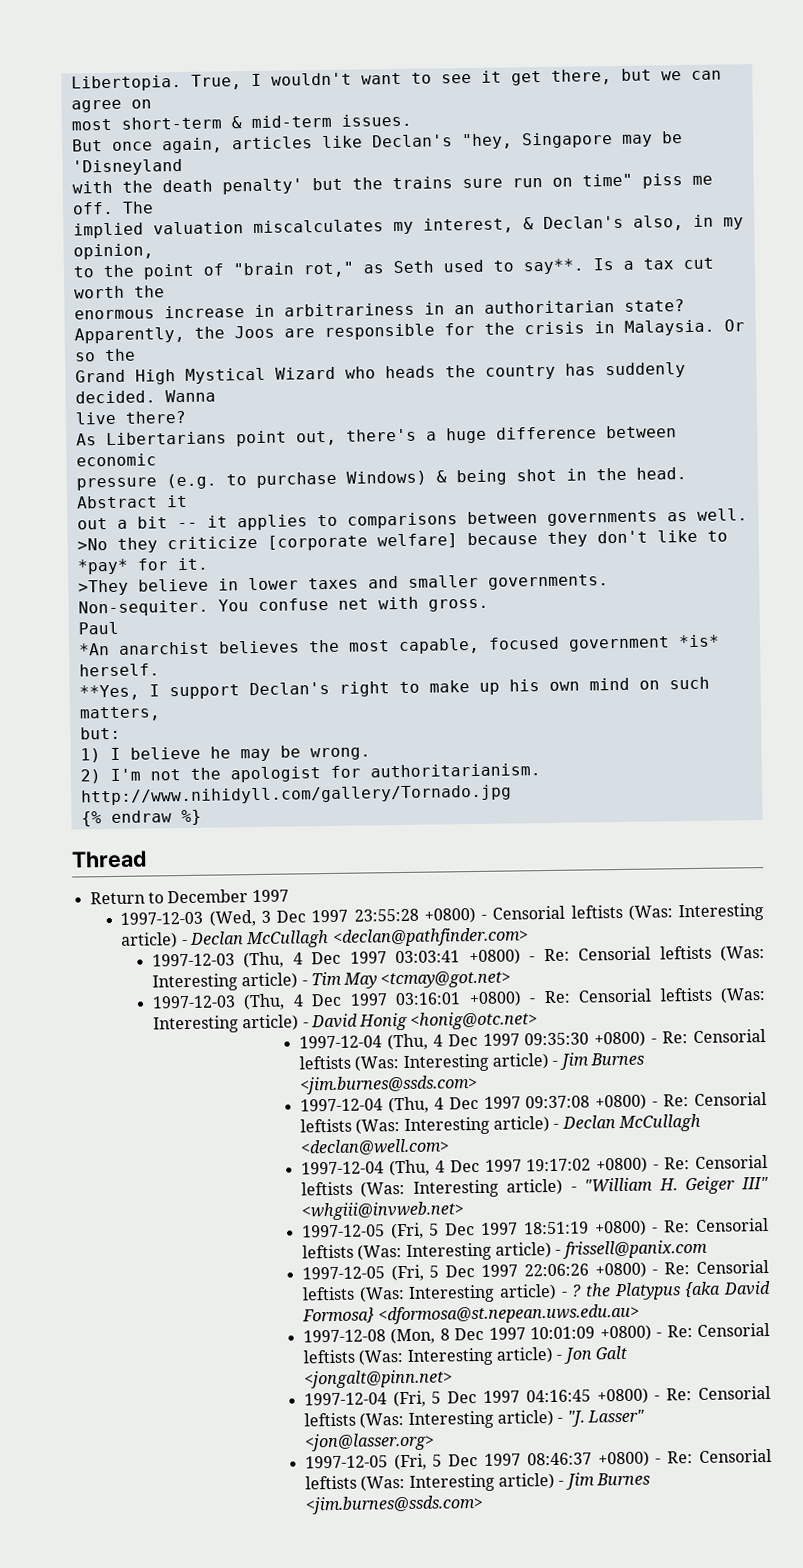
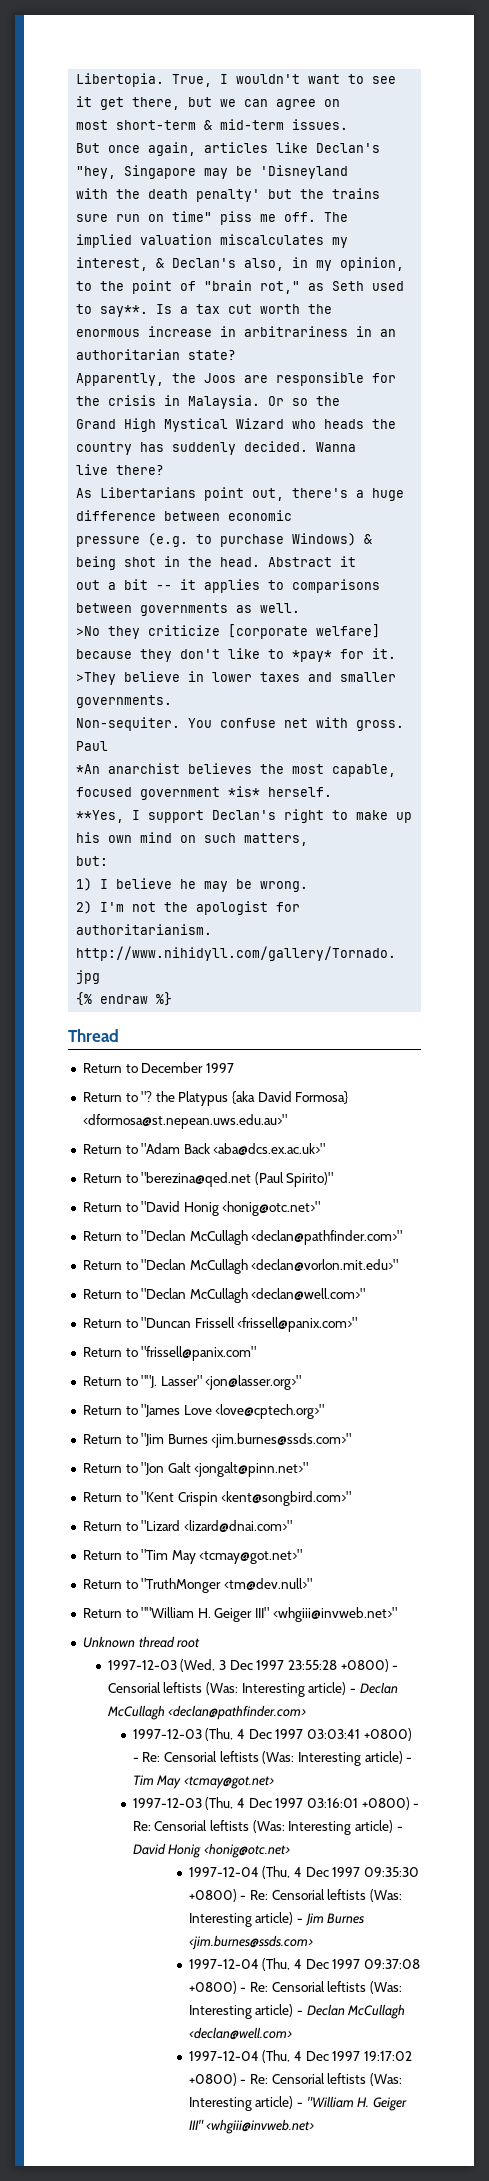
+ Return to "? the Platypus {aka David Formosa} <dformosa@st.nepean.uws.edu.au>"
+ Return to "Adam Back <aba@dcs.ex.ac.uk>"
+ Return to "berezina@qed.net (Paul Spirito)"
+ Return to "David Honig <honig@otc.net>"
+ Return to "Declan McCullagh <declan@pathfinder.com>"
+ Return to "Declan McCullagh <declan@vorlon.mit.edu>"
+ Return to "Declan McCullagh <declan@well.com>"
+ Return to "Duncan Frissell <frissell@panix.com>"
+ Return to "frissell@panix.com"
+ Return to ""J. Lasser" <jon@lasser.org>"
+ Return to "James Love <love@cptech.org>"
+ Return to "Jim Burnes <jim.burnes@ssds.com>"
+ Return to "Jon Galt <jongalt@pinn.net>"
+ Return to "Kent Crispin <kent@songbird.com>"
+ Return to "Lizard <lizard@dnai.com>"
+ Return to "Tim May <tcmay@got.net>"
+ Return to "TruthMonger <tm@dev.null>"
+ Return to ""William H. Geiger III" <whgiii@invweb.net>"
+ Unknown thread root
- 1997-12-05 (Fri, 5 Dec 1997 18:51:19 +0800) - Re: Censorial leftists (Was: Interesting article) - frissell@panix.com
- 1997-12-05 (Fri, 5 Dec 1997 22:06:26 +0800) - Re: Censorial leftists (Was: Interesting article) - ? the Platypus {aka David Formosa} <dformosa@st.nepean.uws.edu.au>
- 1997-12-08 (Mon, 8 Dec 1997 10:01:09 +0800) - Re: Censorial leftists (Was: Interesting article) - Jon Galt <jongalt@pinn.net>
- 1997-12-04 (Fri, 5 Dec 1997 04:16:45 +0800) - Re: Censorial leftists (Was: Interesting article) - "J. Lasser" <jon@lasser.org>
- 1997-12-05 (Fri, 5 Dec 1997 08:46:37 +0800) - Re: Censorial leftists (Was: Interesting article) - Jim Burnes <jim.burnes@ssds.com>

